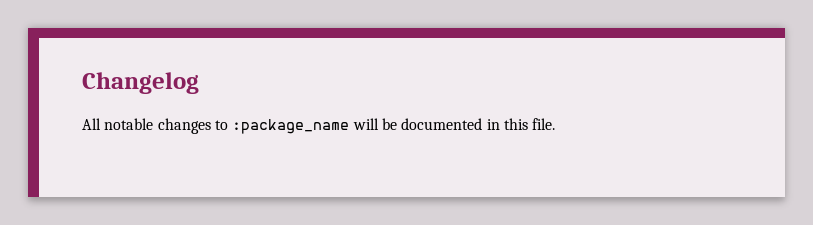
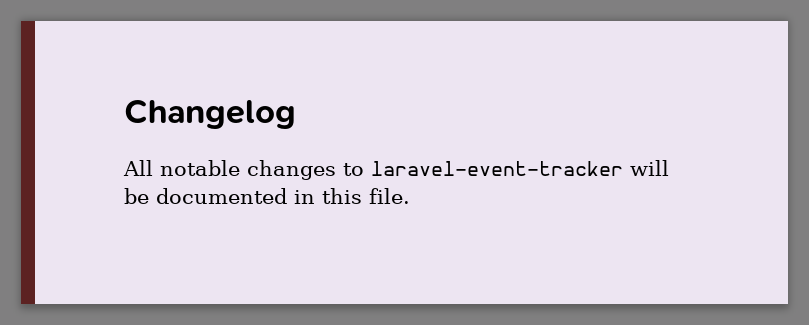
- All notable changes to :package_name will be documented in this file.
+ All notable changes to laravel-event-tracker will be documented in this file.

